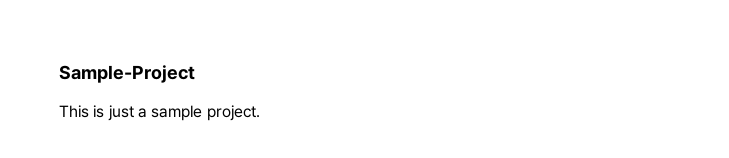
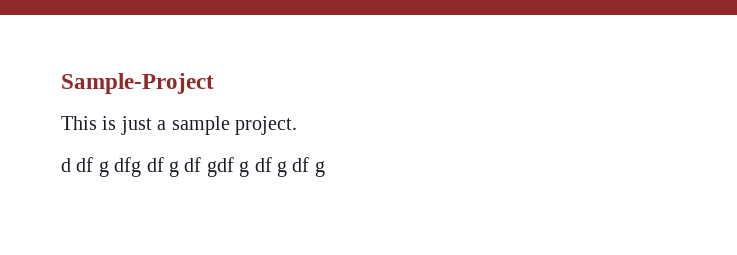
+ d df g dfg df g df gdf g df g df g

